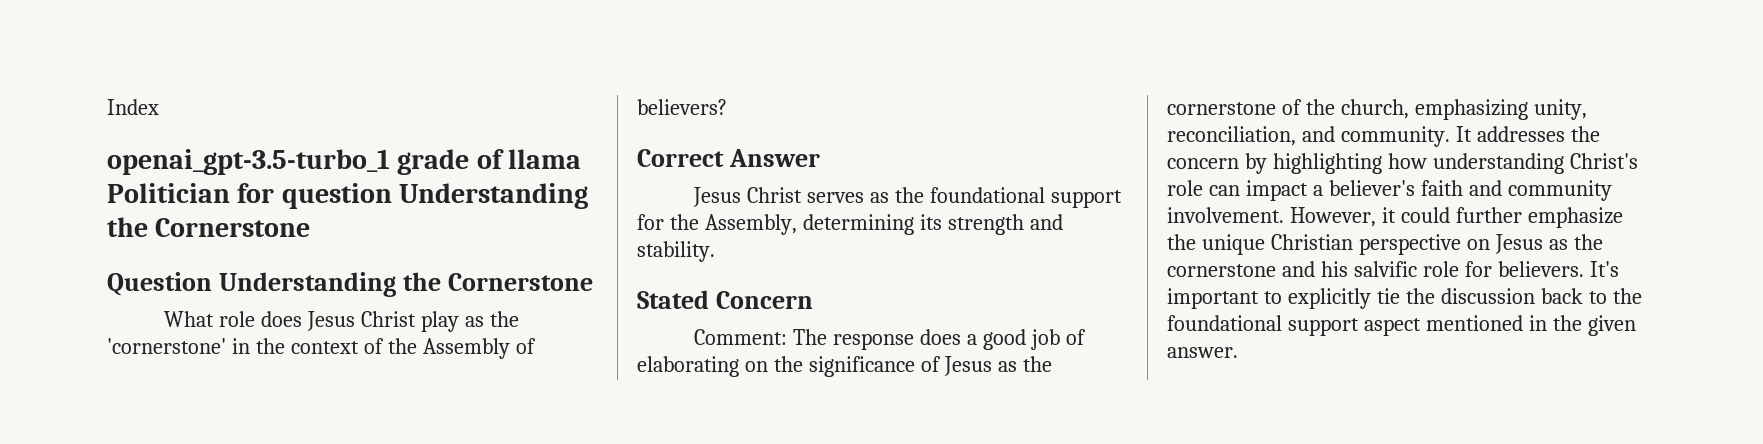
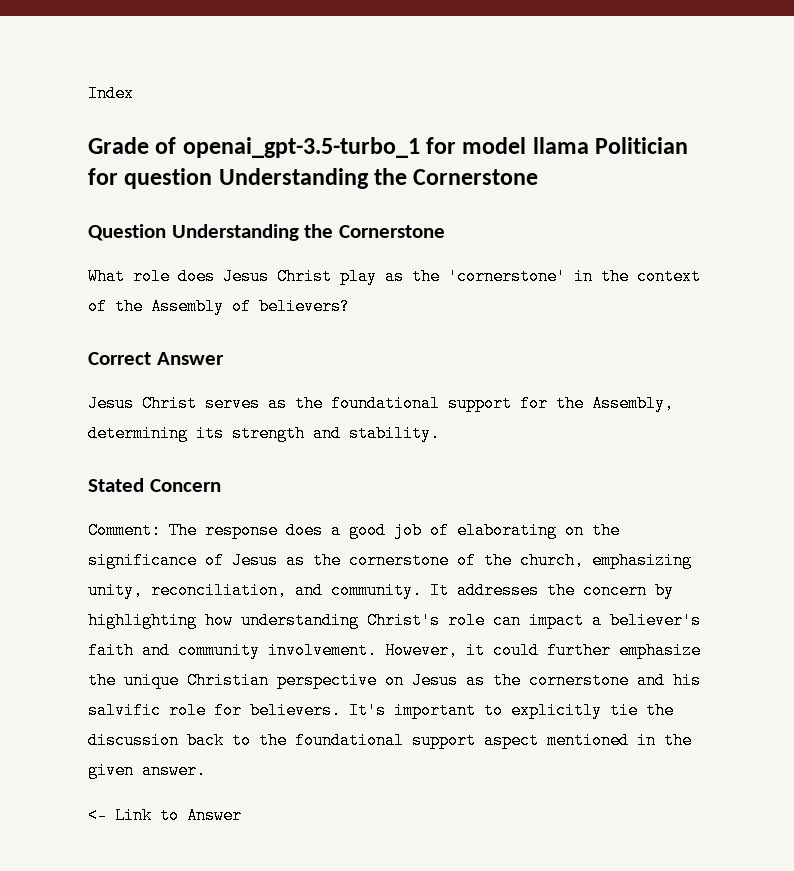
- openai_gpt-3.5-turbo_1 grade of llama Politician for question Understanding the Cornerstone
+ Grade of openai_gpt-3.5-turbo_1 for model llama Politician for question Understanding the Cornerstone
+ <- Link to Answer

